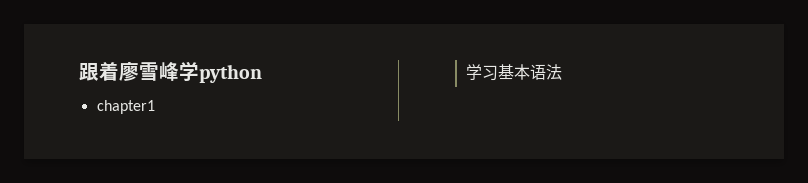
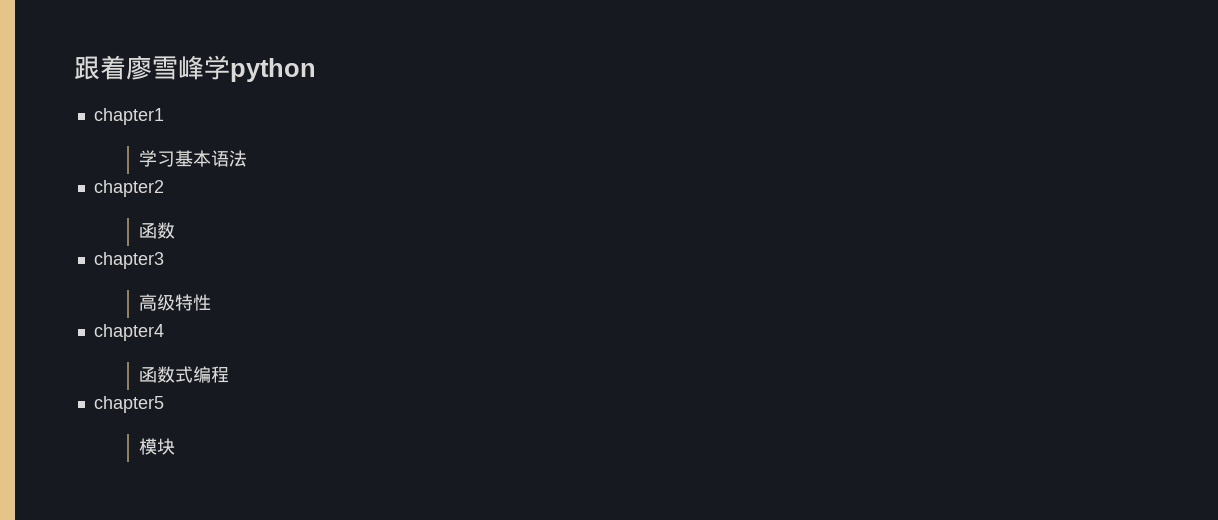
+ chapter2
+ 函数
+ chapter3
+ 高级特性
+ chapter4
+ 函数式编程
+ chapter5
+ 模块

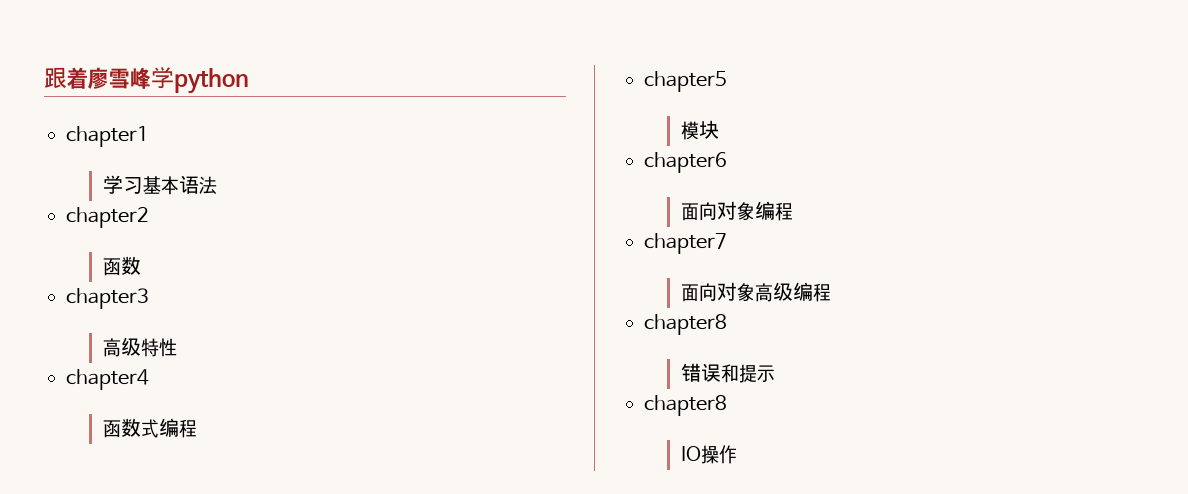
+ chapter6
+ 面向对象编程
+ chapter7
+ 面向对象高级编程
+ chapter8
+ 错误和提示
+ chapter8
+ IO操作

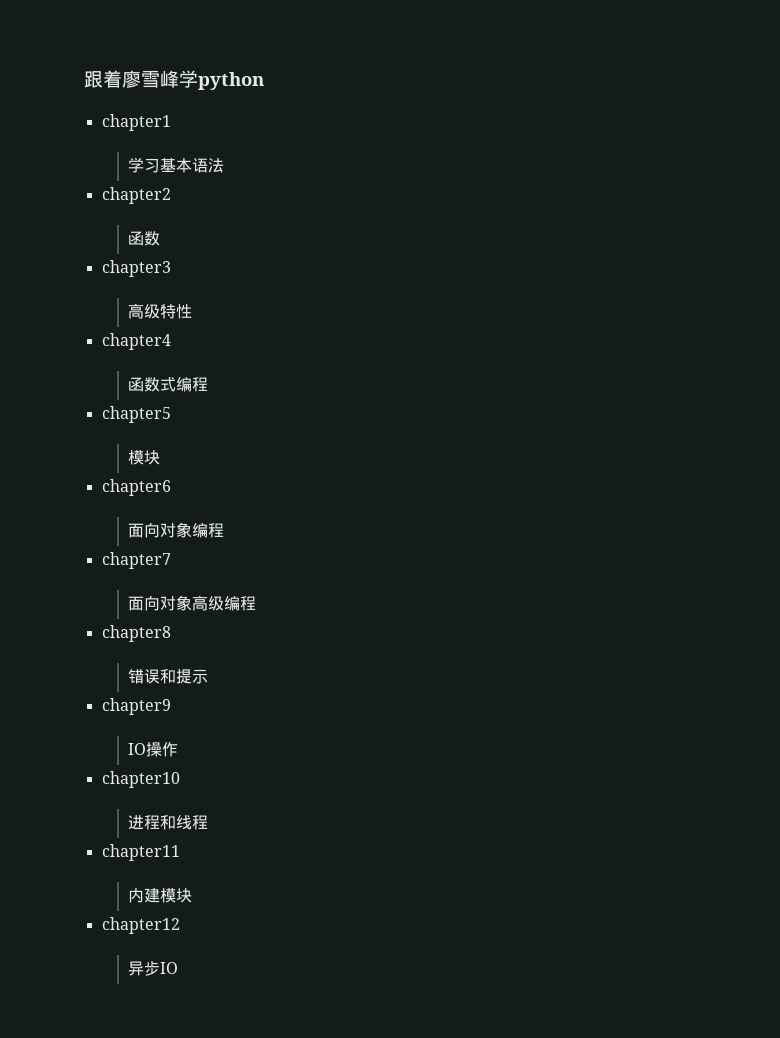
  错误和提示
- chapter8
+ chapter9
+ chapter10
+ 进程和线程
+ chapter11
+ 内建模块
+ chapter12
+ 异步IO

